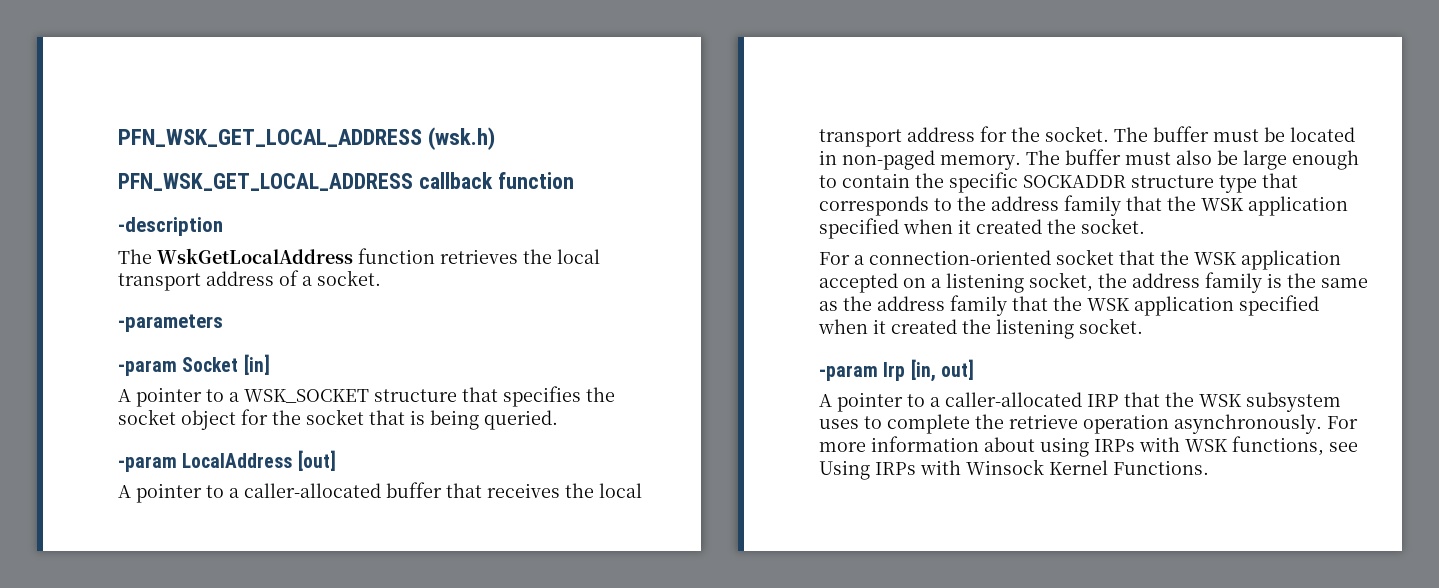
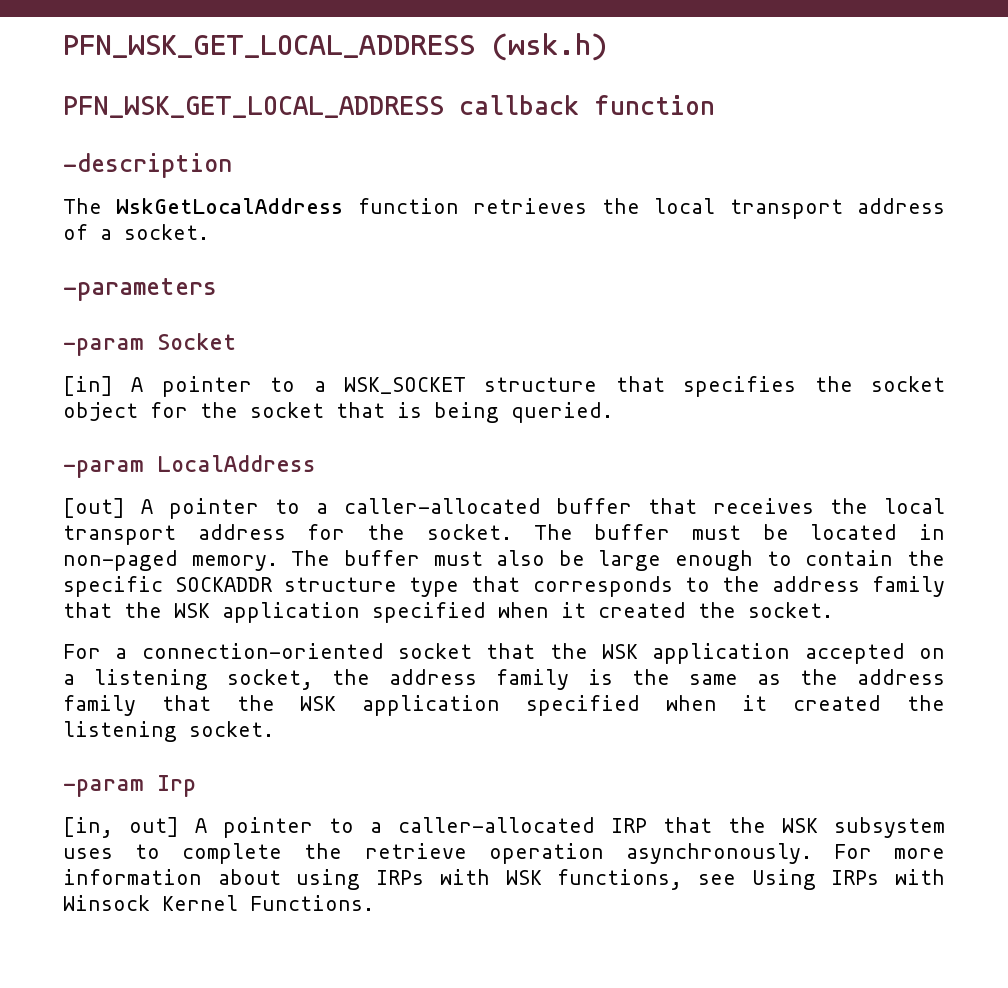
- -param Socket [in]
- A pointer to a WSK_SOCKET structure that specifies the socket object for the socket that is being queried.
+ -param Socket
+ [in] A pointer to a WSK_SOCKET structure that specifies the socket object for the socket that is being queried.
- -param LocalAddress [out]
- A pointer to a caller-allocated buffer that receives the local transport address for the socket.
+ -param LocalAddress
+ [out] A pointer to a caller-allocated buffer that receives the local transport address for the socket.
- -param Irp [in, out]
- A pointer to a caller-allocated IRP that the WSK subsystem uses to complete the retrieve operation asynchronously.
+ -param Irp
+ [in, out] A pointer to a caller-allocated IRP that the WSK subsystem uses to complete the retrieve operation asynchronously.

